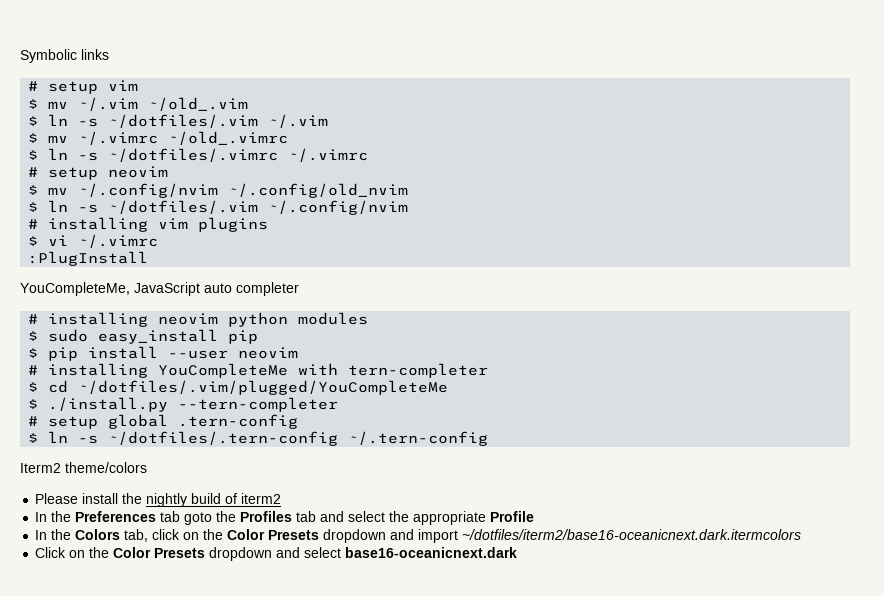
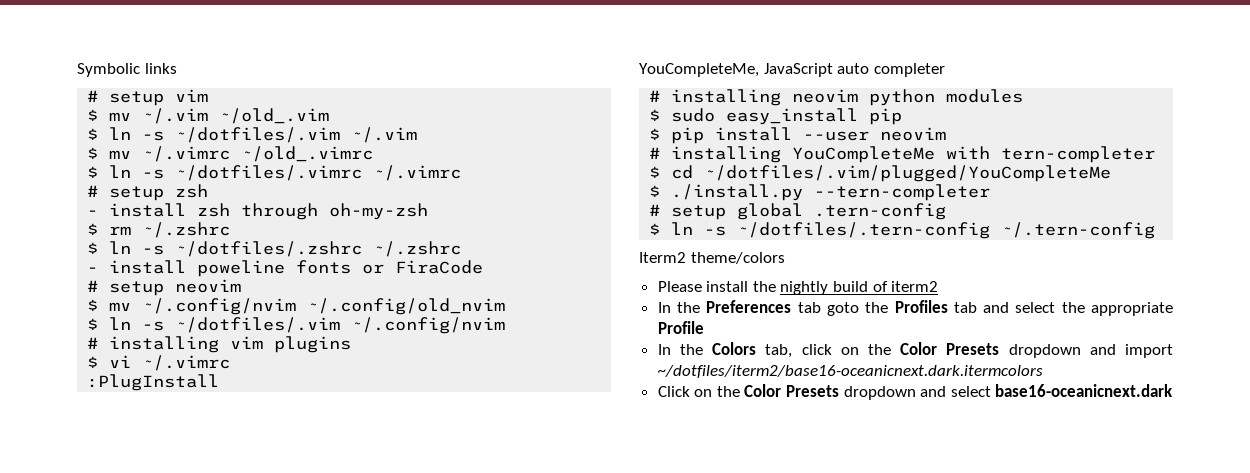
+ # setup zsh
+ - install zsh through oh-my-zsh
+ $ rm ~/.zshrc
+ $ ln -s ~/dotfiles/.zshrc ~/.zshrc
+ - install poweline fonts or FiraCode

